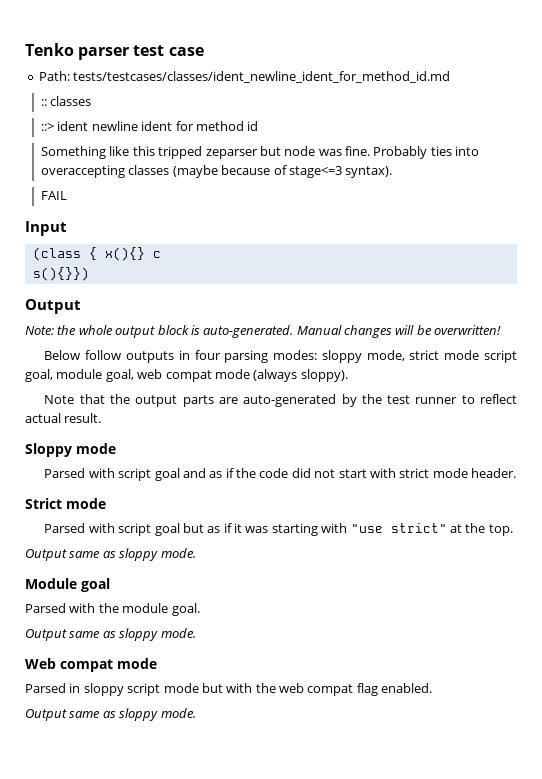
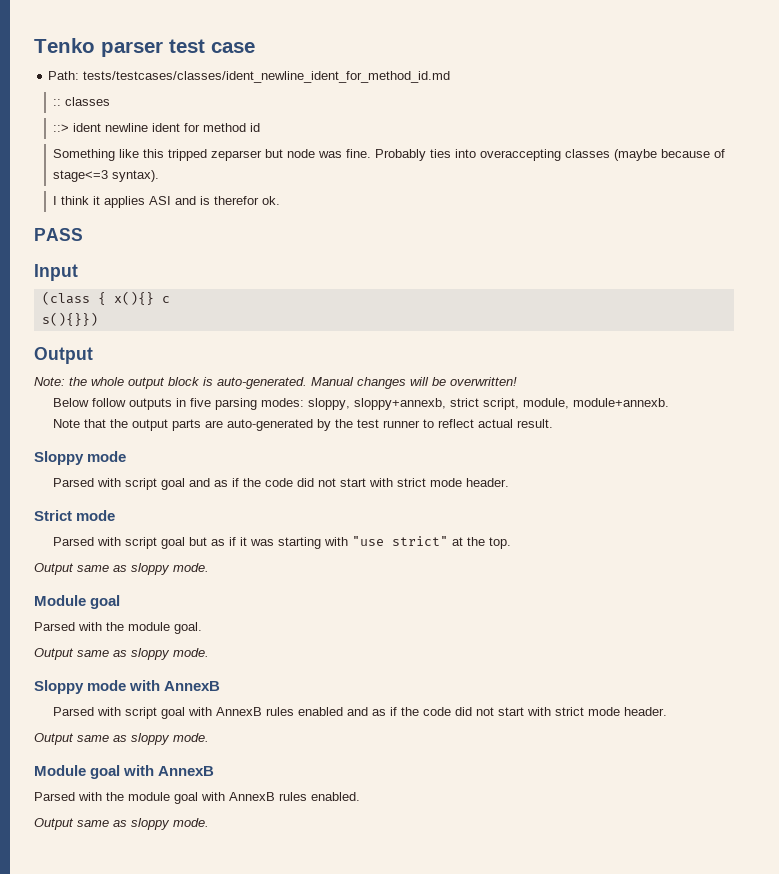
- FAIL
+ I think it applies ASI and is therefor ok.
+ PASS
- Below follow outputs in four parsing modes: sloppy mode, strict mode script goal, module goal, web compat mode (always sloppy).
+ Below follow outputs in five parsing modes: sloppy, sloppy+annexb, strict script, module, module+annexb.
- Web compat mode
- Parsed in sloppy script mode but with the web compat flag enabled.
+ Sloppy mode with AnnexB
+ Parsed with script goal with AnnexB rules enabled and as if the code did not start with strict mode header.
+ Output same as sloppy mode.
+ Module goal with AnnexB
+ Parsed with the module goal with AnnexB rules enabled.

